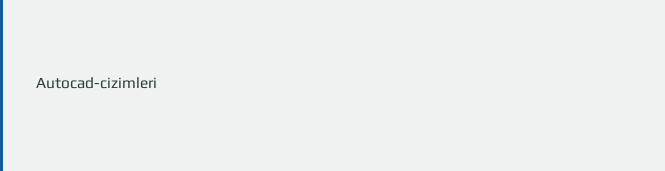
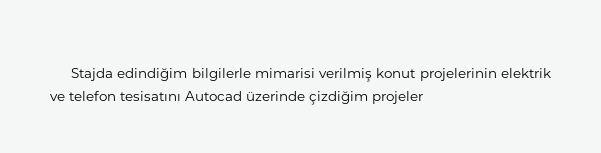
- Autocad-cizimleri
+ Stajda edindiğim bilgilerle mimarisi verilmiş konut projelerinin elektrik ve telefon tesisatını Autocad üzerinde çizdiğim projeler

